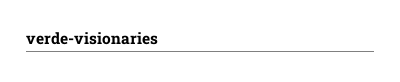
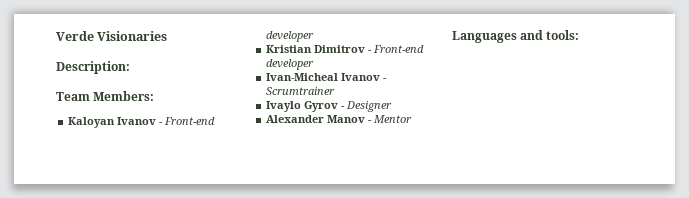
- verde-visionaries
+ Verde Visionaries
+ Description:
+ Team Members:
+ Kaloyan Ivanov - Front-end developer
+ Kristian Dimitrov - Front-end developer
+ Ivan-Micheal Ivanov - Scrumtrainer
+ Ivaylo Gyrov - Designer
+ Alexander Manov - Mentor
+ Languages and tools:

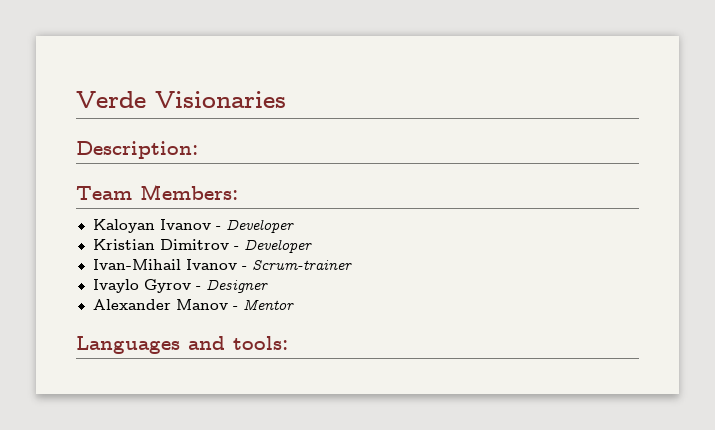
- Kaloyan Ivanov - Front-end developer
+ Kaloyan Ivanov - Developer
- Kristian Dimitrov - Front-end developer
- Ivan-Micheal Ivanov - Scrumtrainer
+ Kristian Dimitrov - Developer
+ Ivan-Mihail Ivanov - Scrum-trainer

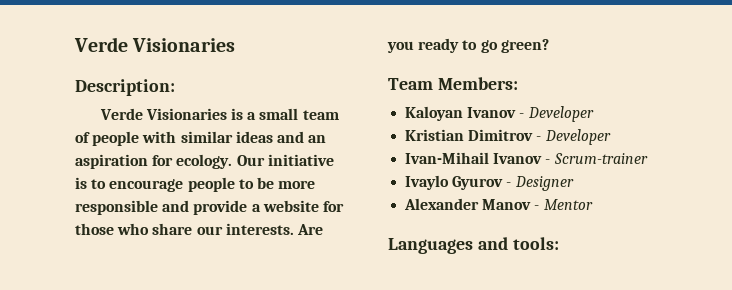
+ Verde Visionaries is a small team of people with similar ideas and an aspiration for ecology. Our initiative is to encourage people to be more responsible and provide a website for those who share our interests. Are you ready to go green?
- Ivaylo Gyrov - Designer
+ Ivaylo Gyurov - Designer

